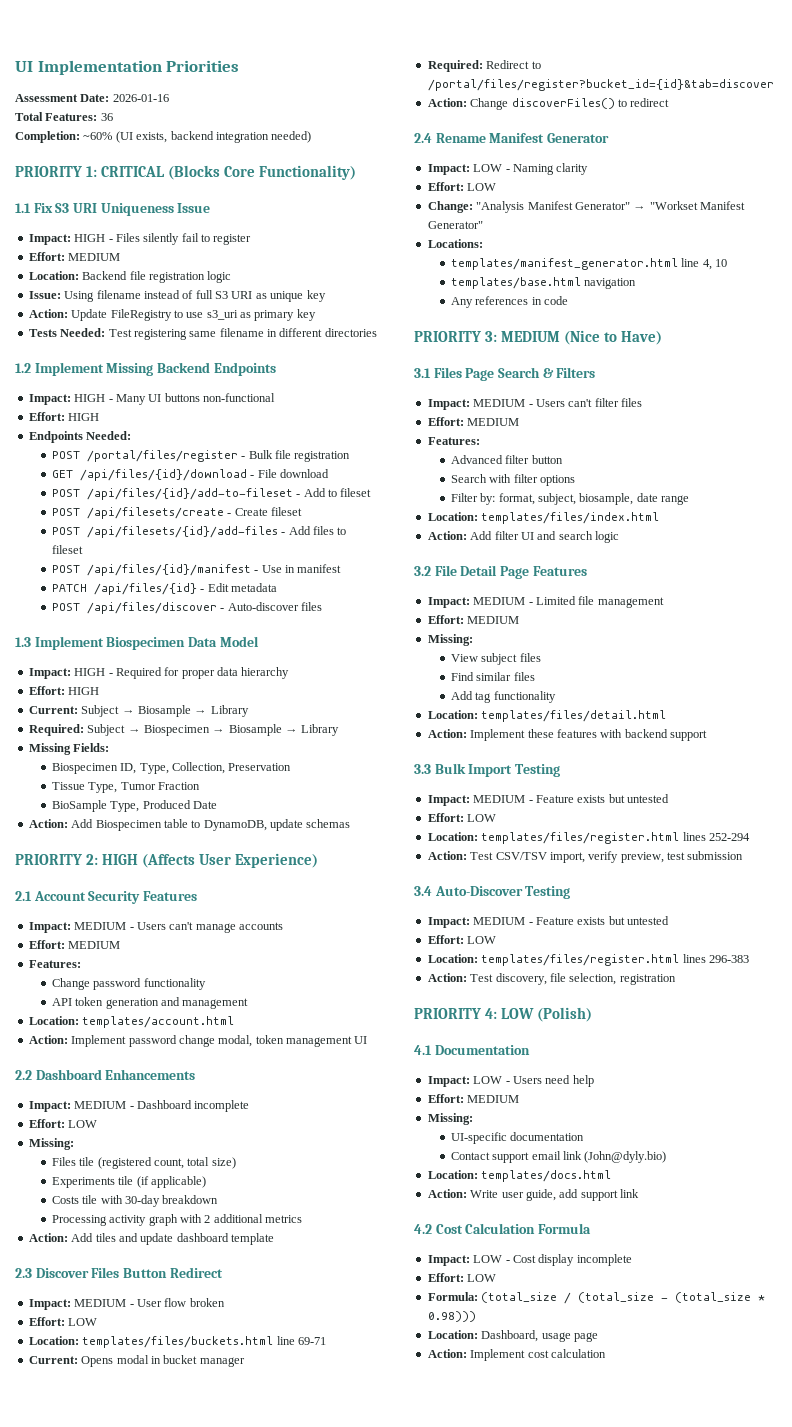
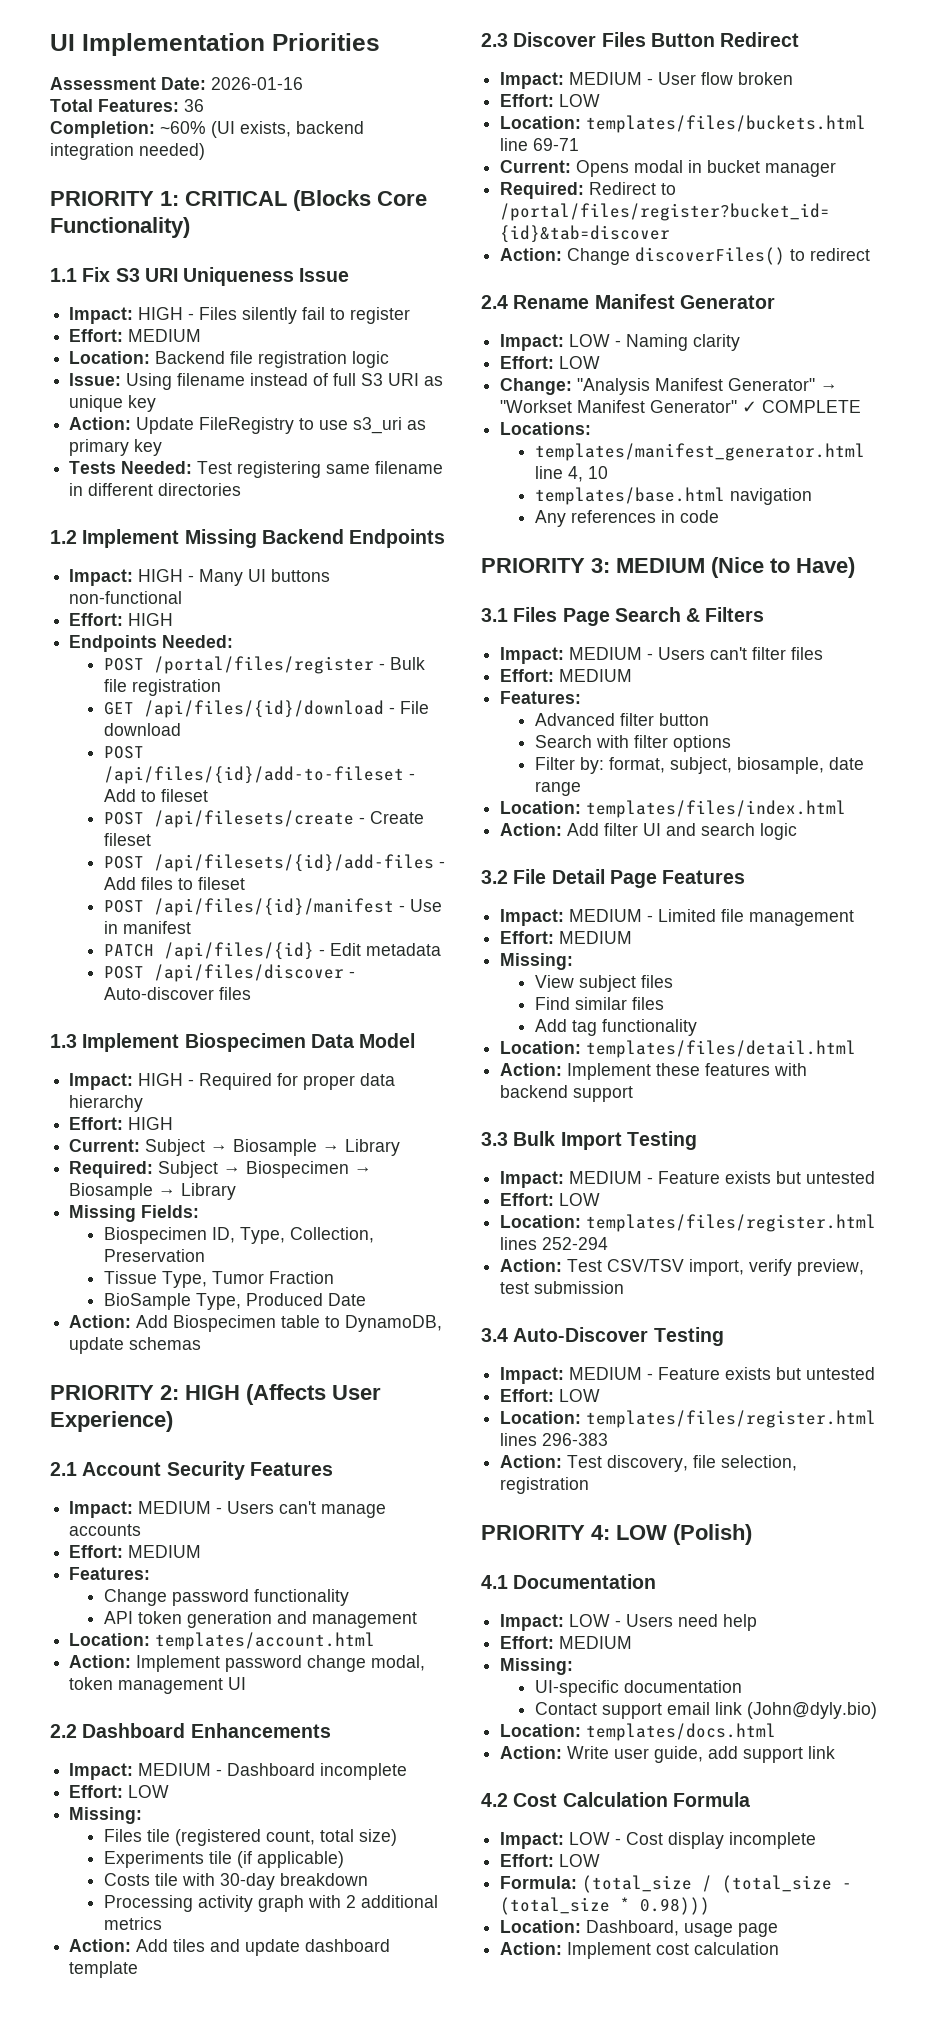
- Change: "Analysis Manifest Generator" → "Workset Manifest Generator"
+ Change: "Analysis Manifest Generator" → "Workset Manifest Generator" ✓ COMPLETE

